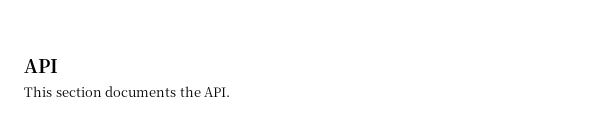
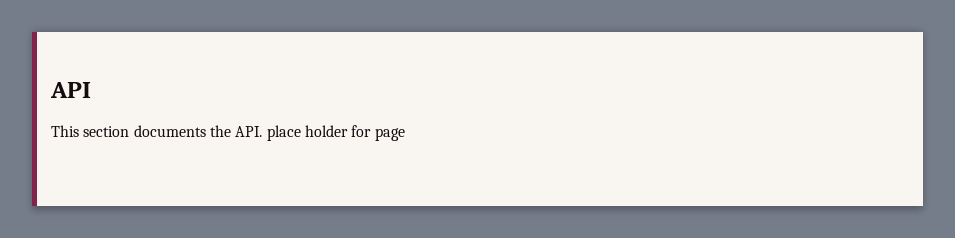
- This section documents the API.
+ This section documents the API. place holder for page

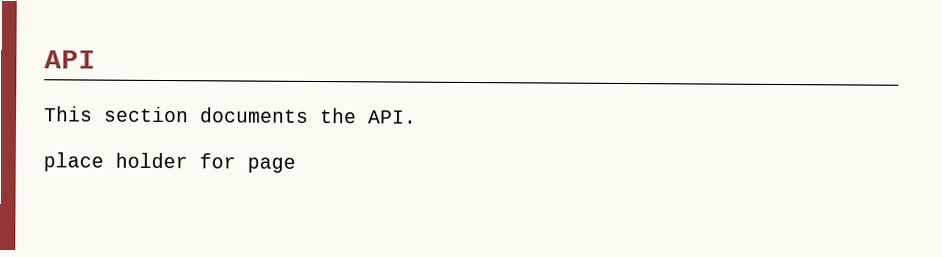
- This section documents the API. place holder for page
+ This section documents the API.
+ place holder for page

